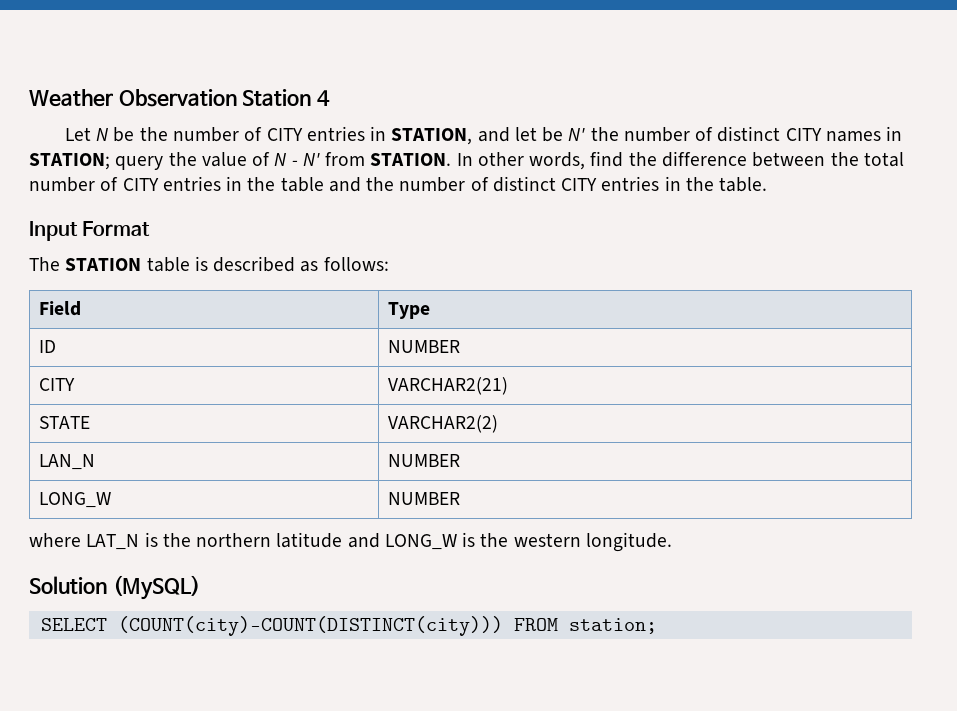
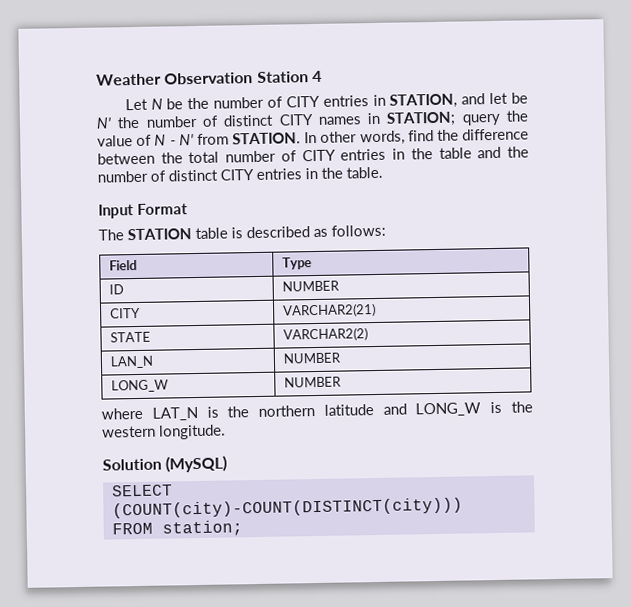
- SELECT (COUNT(city)-COUNT(DISTINCT(city))) FROM station;
+ SELECT (COUNT(city)-COUNT(DISTINCT(city)))
+ FROM station;

